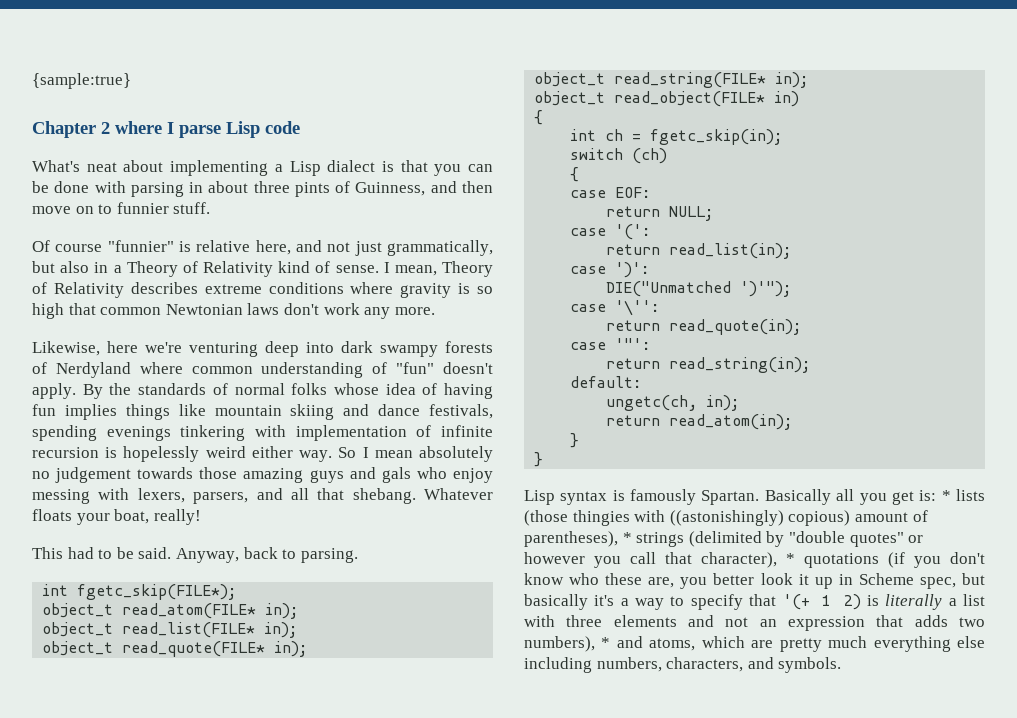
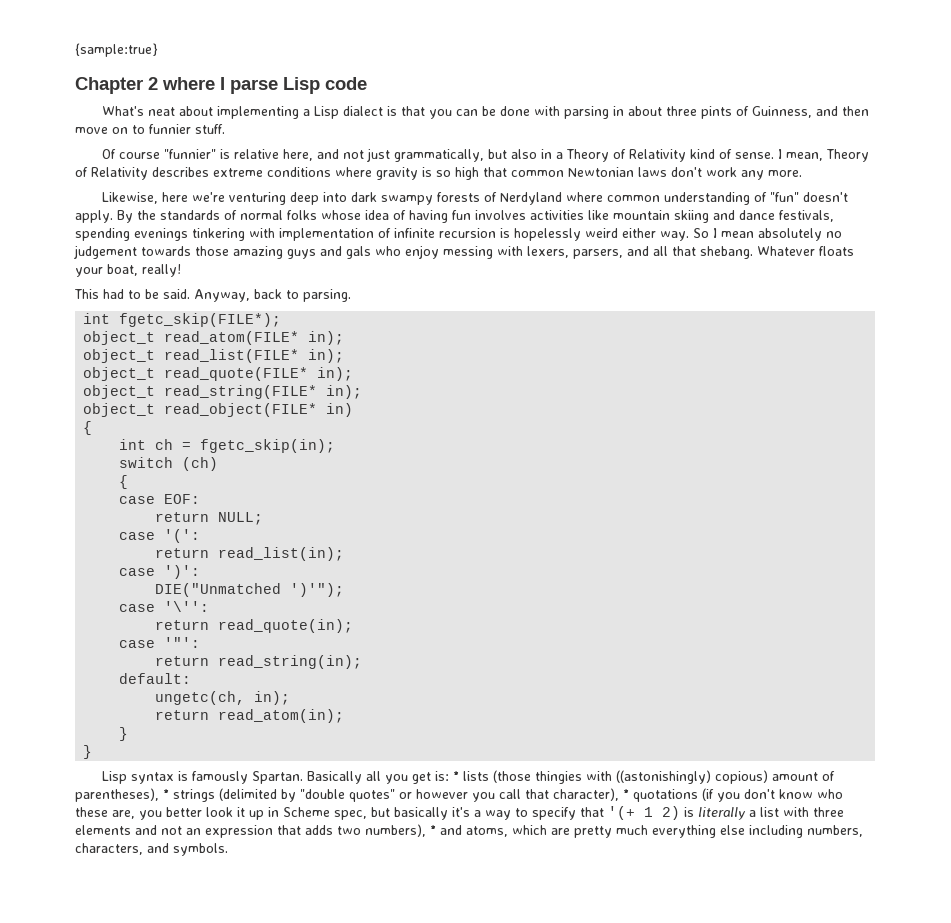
- By the standards of normal folks whose idea of having fun implies things like mountain skiing and dance festivals, spending evenings tinkering with implementation of infinite recursion is hopelessly weird either way.
+ By the standards of normal folks whose idea of having fun involves activities like mountain skiing and dance festivals, spending evenings tinkering with implementation of infinite recursion is hopelessly weird either way.

